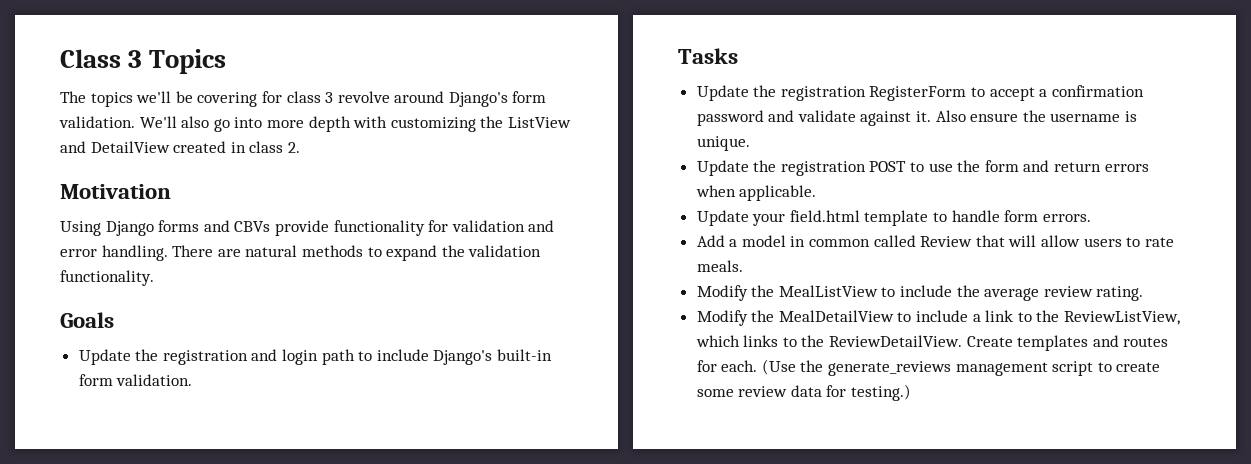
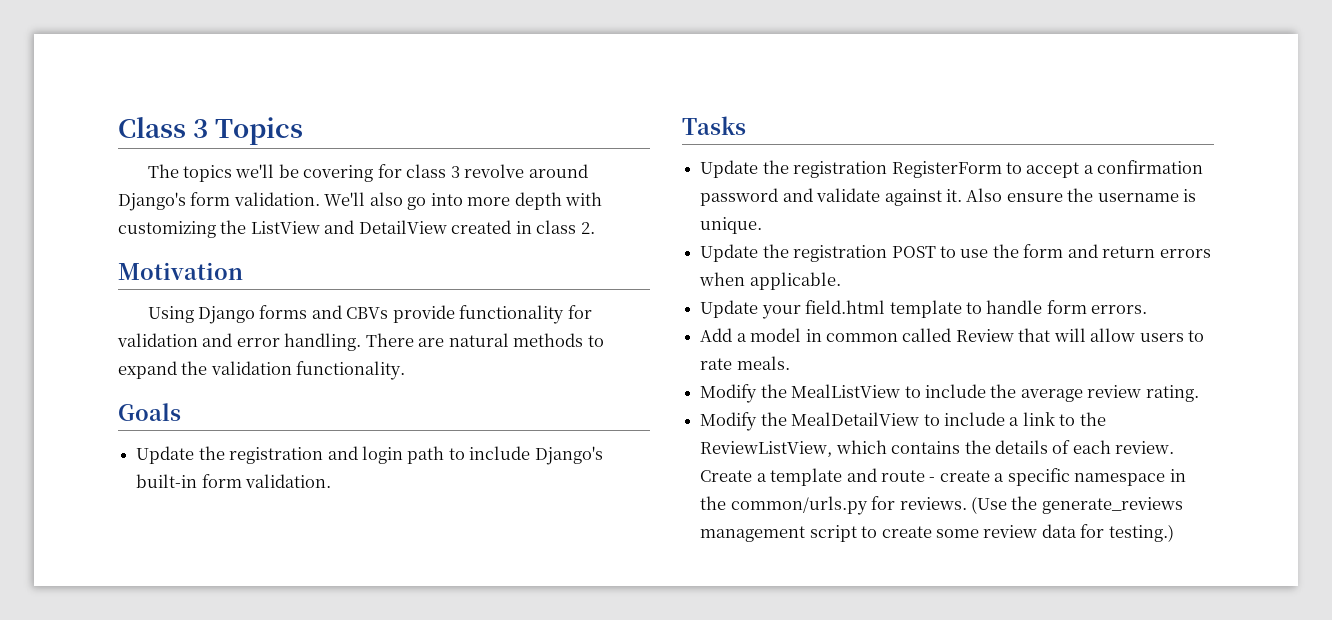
- Modify the MealDetailView to include a link to the ReviewListView, which links to the ReviewDetailView. Create templates and routes for each.
+ Modify the MealDetailView to include a link to the ReviewListView, which contains the details of each review. Create a template and route - create a specific namespace in the common/urls.py for reviews.

